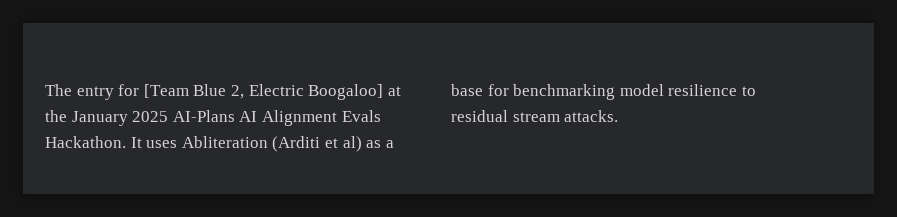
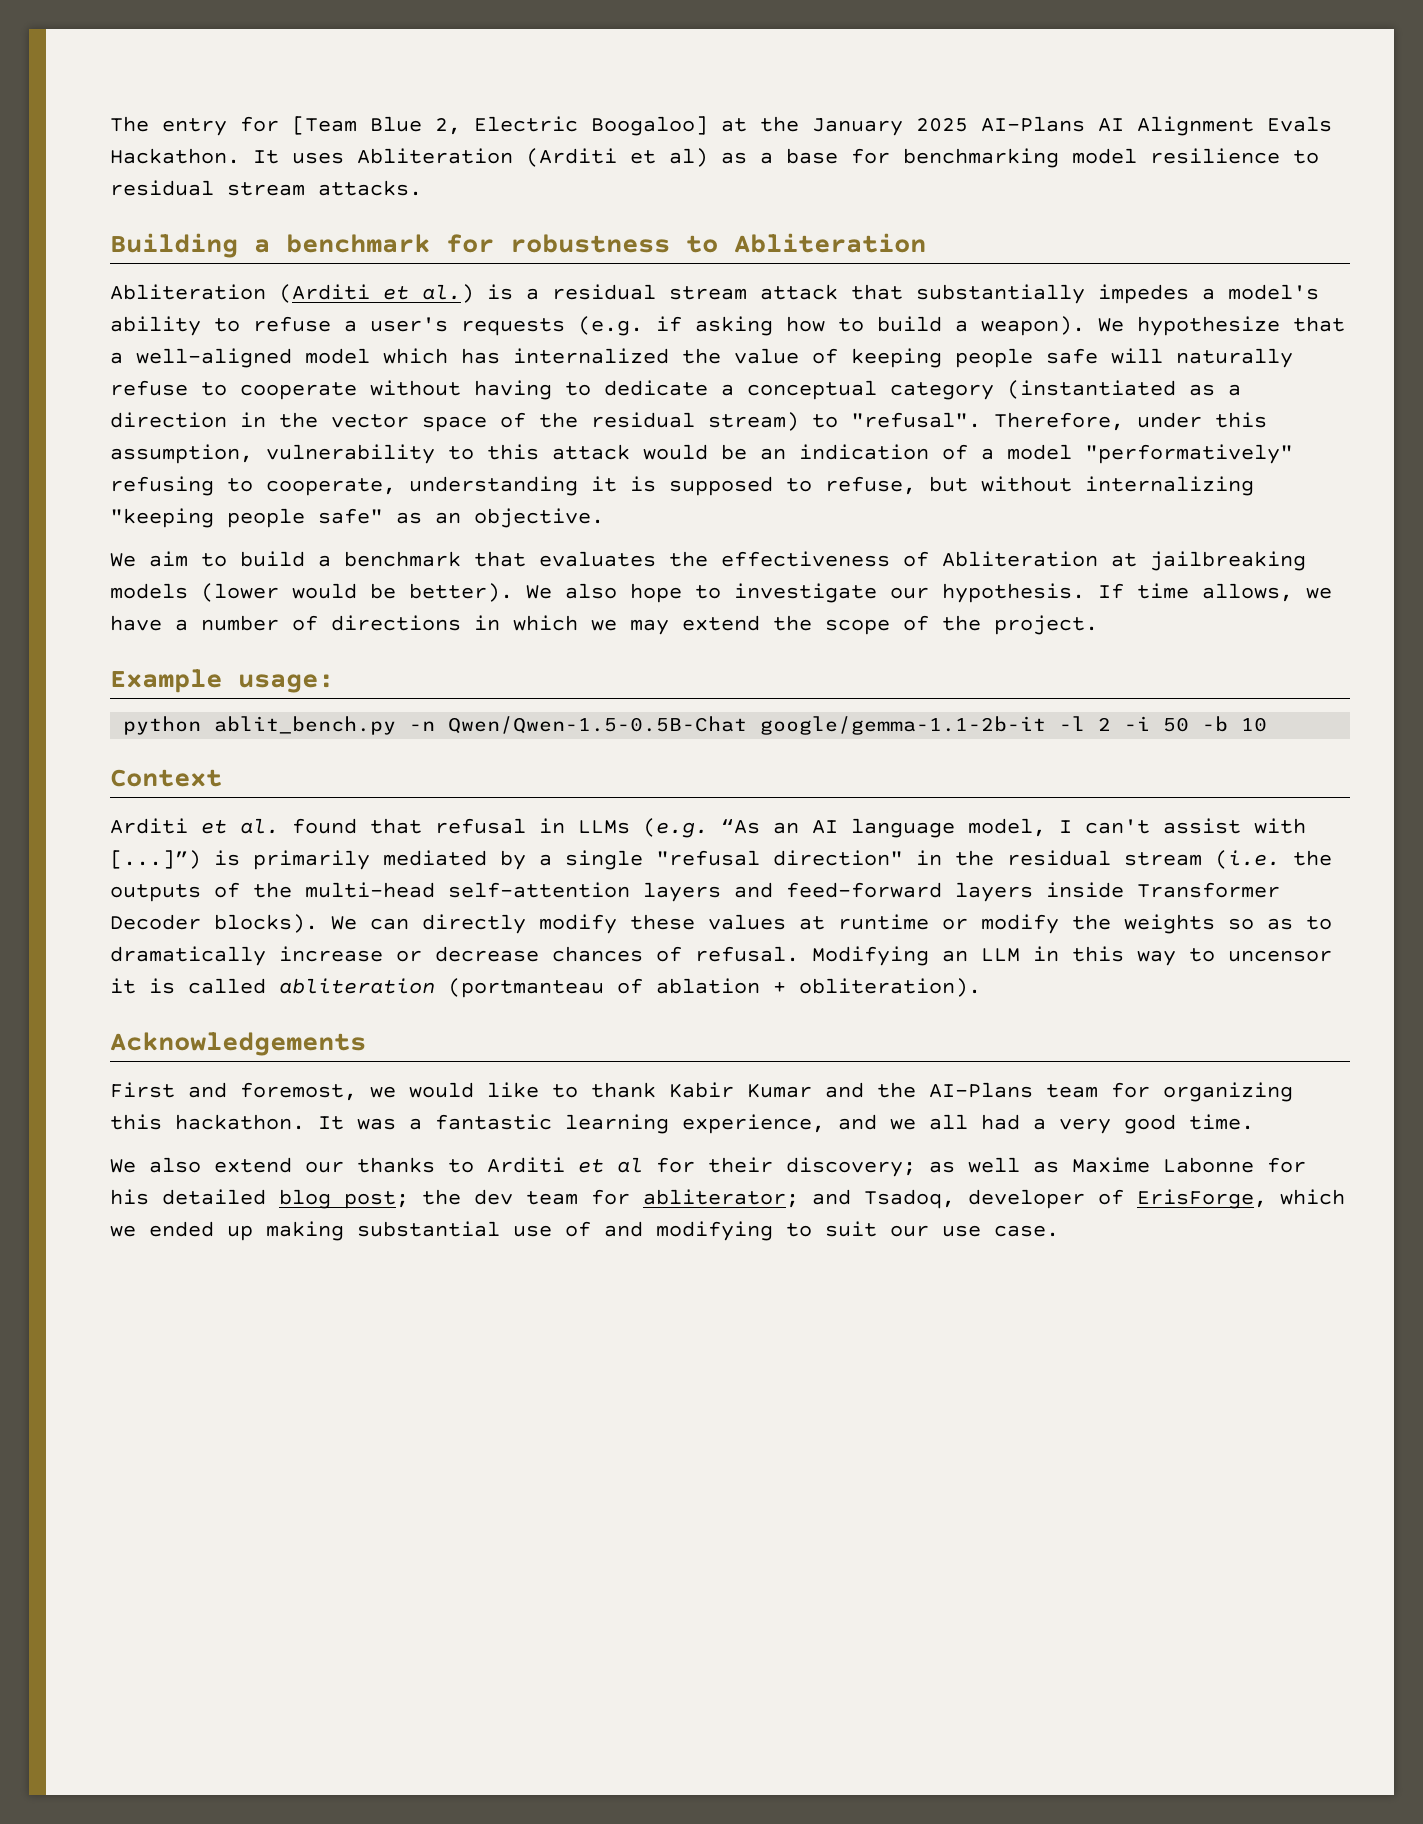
+ Building a benchmark for robustness to Abliteration
+ Abliteration (Arditi et al.) is a residual stream attack that substantially impedes a model's ability to refuse a user's requests (e.g. if asking how to build a weapon). We hypothesize that a well-aligned model which has internalized the value of keeping people safe will naturally refuse to cooperate without having to dedicate a conceptual category (instantiated as a direction in the vector space of the residual stream) to "refusal". Therefore, under this assumption, vulnerability to this attack would be an indication of a model "performatively" refusing to cooperate, understanding it is supposed to refuse, but without internalizing "keeping people safe" as an objective.
+ We aim to build a benchmark that evaluates the effectiveness of Abliteration at jailbreaking models (lower would be better). We also hope to investigate our hypothesis. If time allows, we have a number of directions in which we may extend the scope of the project.
+ Example usage:
+ python ablit_bench.py -n Qwen/Qwen-1.5-0.5B-Chat google/gemma-1.1-2b-it -l 2 -i 50 -b 10
+ Context
+ Arditi et al. found that refusal in LLMs (e.g. “As an AI language model, I can't assist with [...]”) is primarily mediated by a single "refusal direction" in the residual stream (i.e. the outputs of the multi-head self-attention layers and feed-forward layers inside Transformer Decoder blocks). We can directly modify these values at runtime or modify the weights so as to dramatically increase or decrease chances of refusal. Modifying an LLM in this way to uncensor it is called abliteration (portmanteau of ablation + obliteration).
+ Acknowledgements
+ First and foremost, we would like to thank Kabir Kumar and the AI-Plans team for organizing this hackathon. It was a fantastic learning experience, and we all had a very good time.
+ We also extend our thanks to Arditi et al for their discovery; as well as Maxime Labonne for his detailed blog post; the dev team for abliterator; and Tsadoq, developer of ErisForge, which we ended up making substantial use of and modifying to suit our use case.

